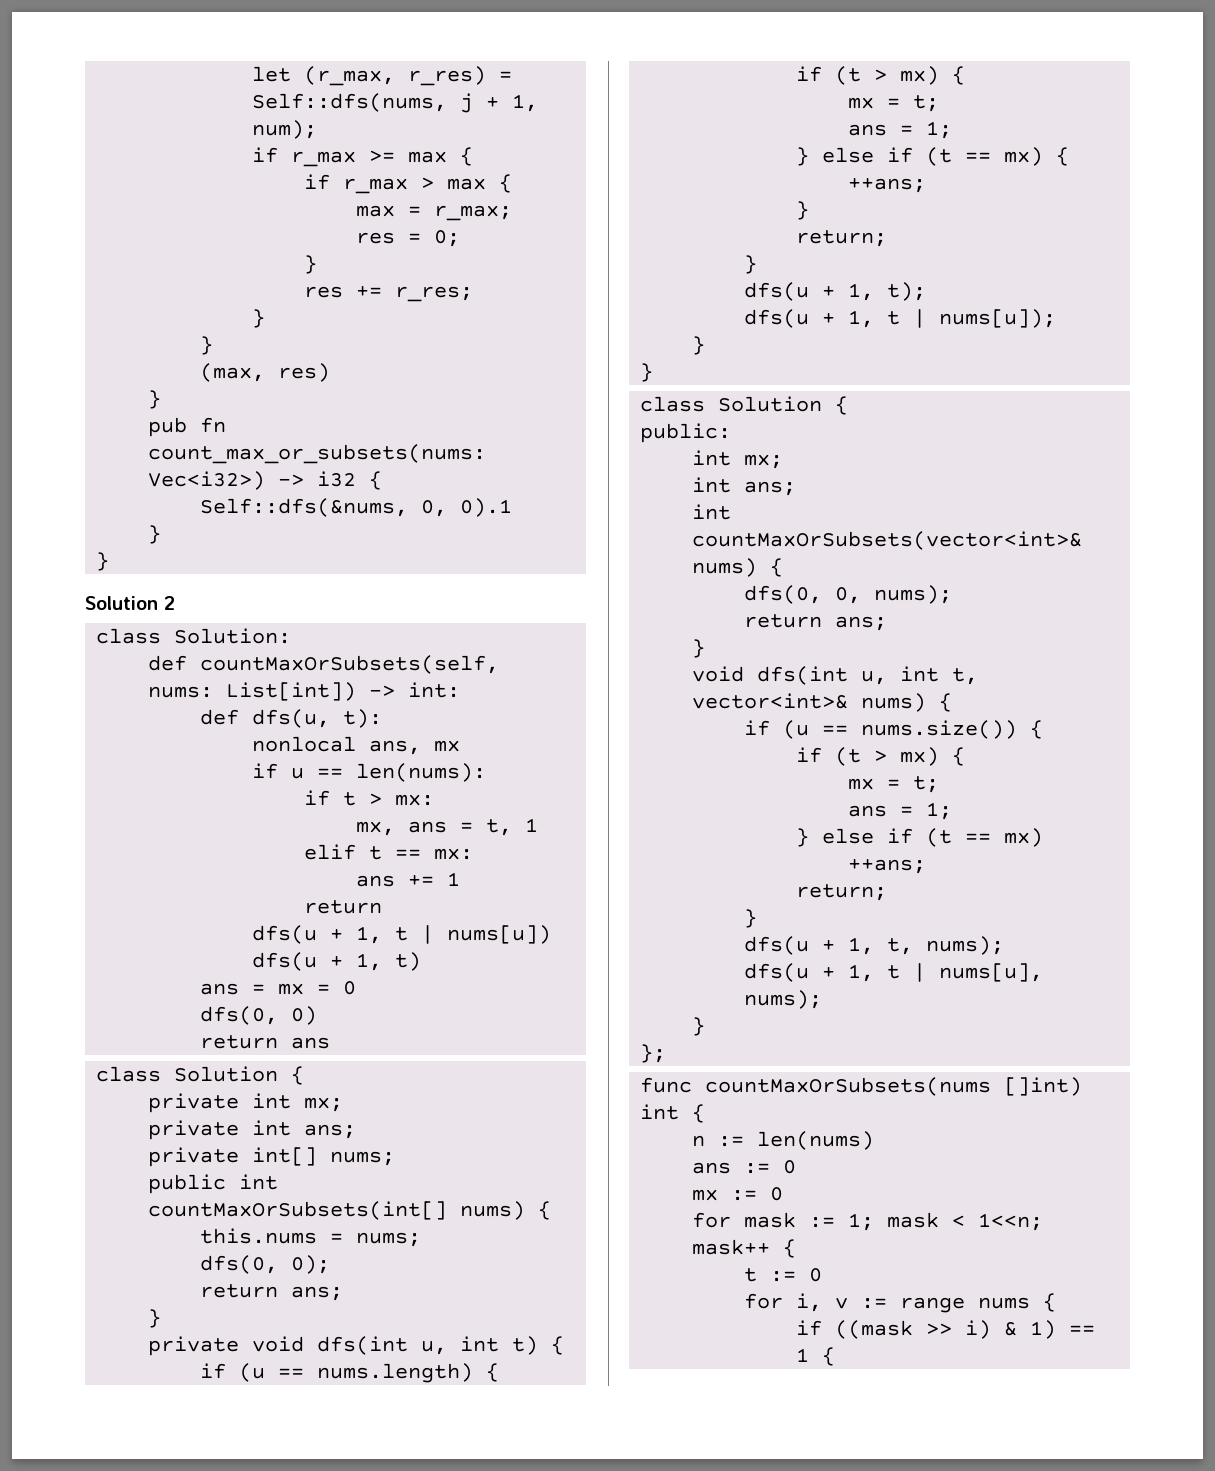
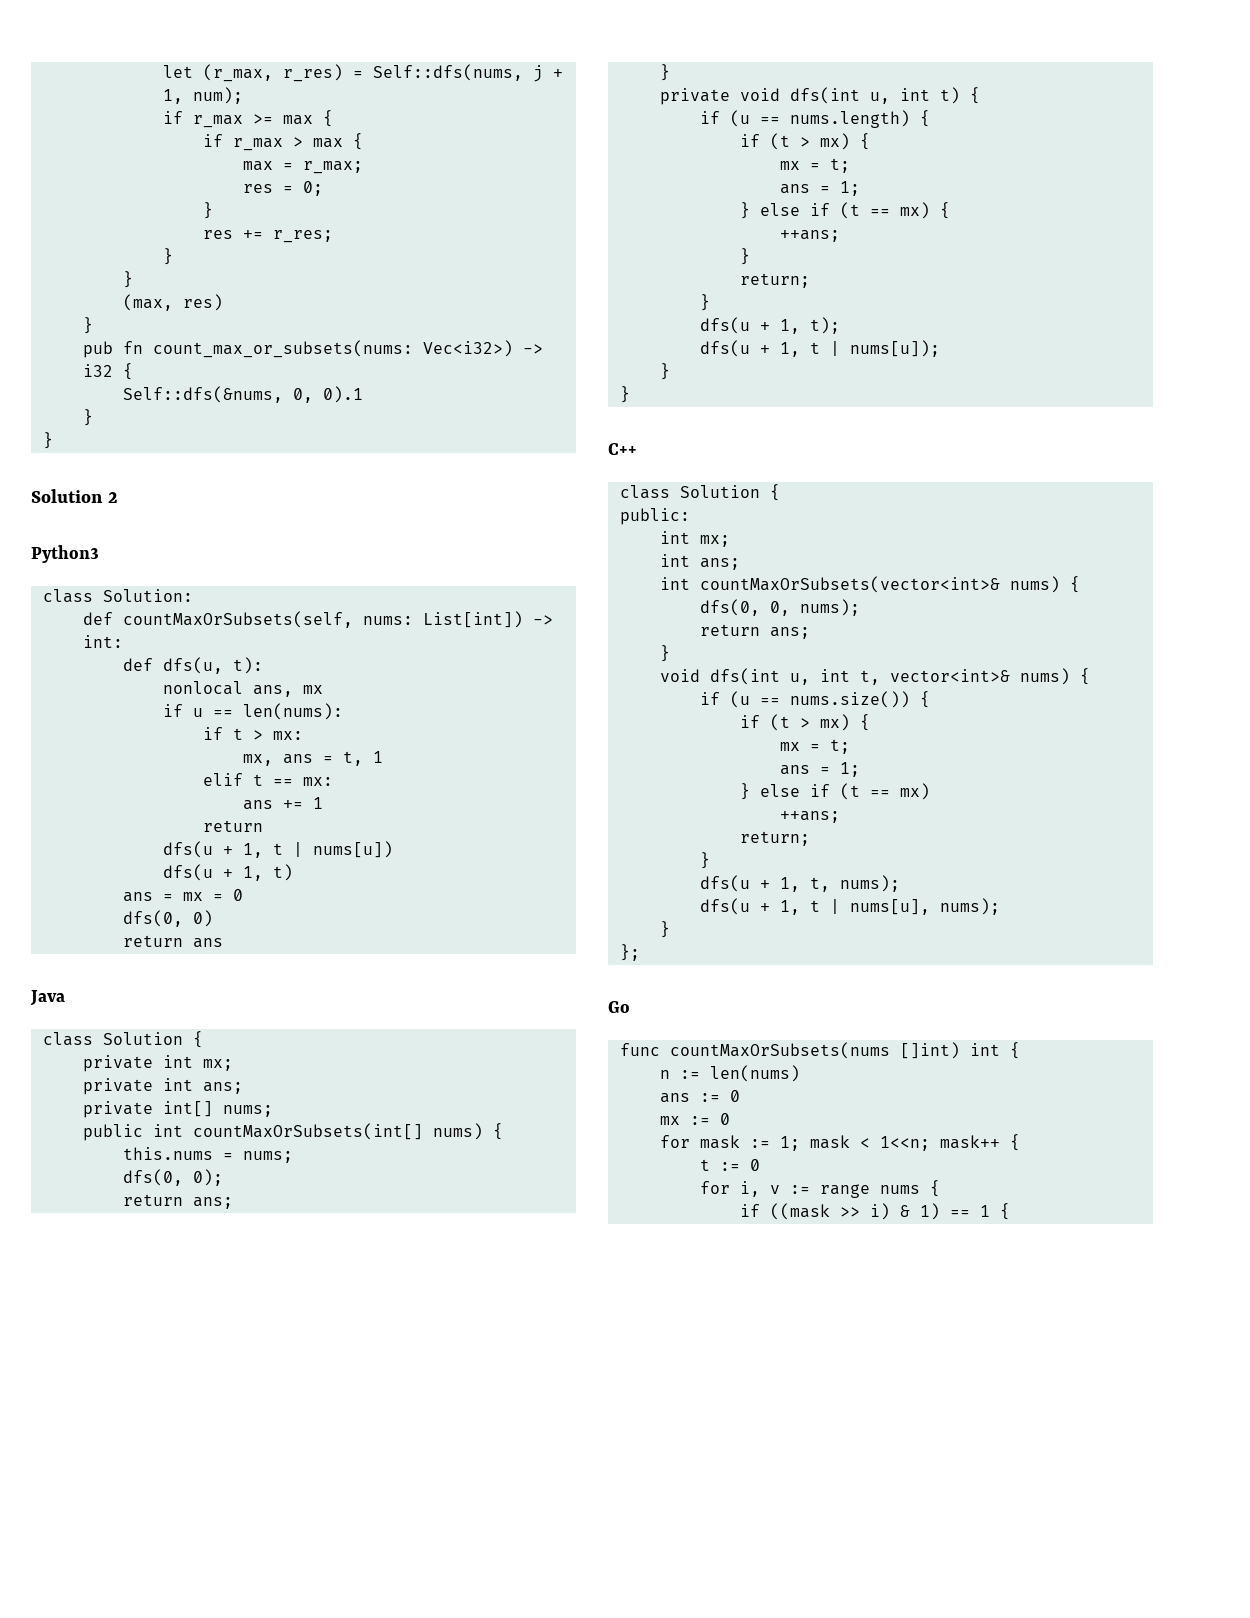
+ Python3
+ Java
+ C++
+ Go

